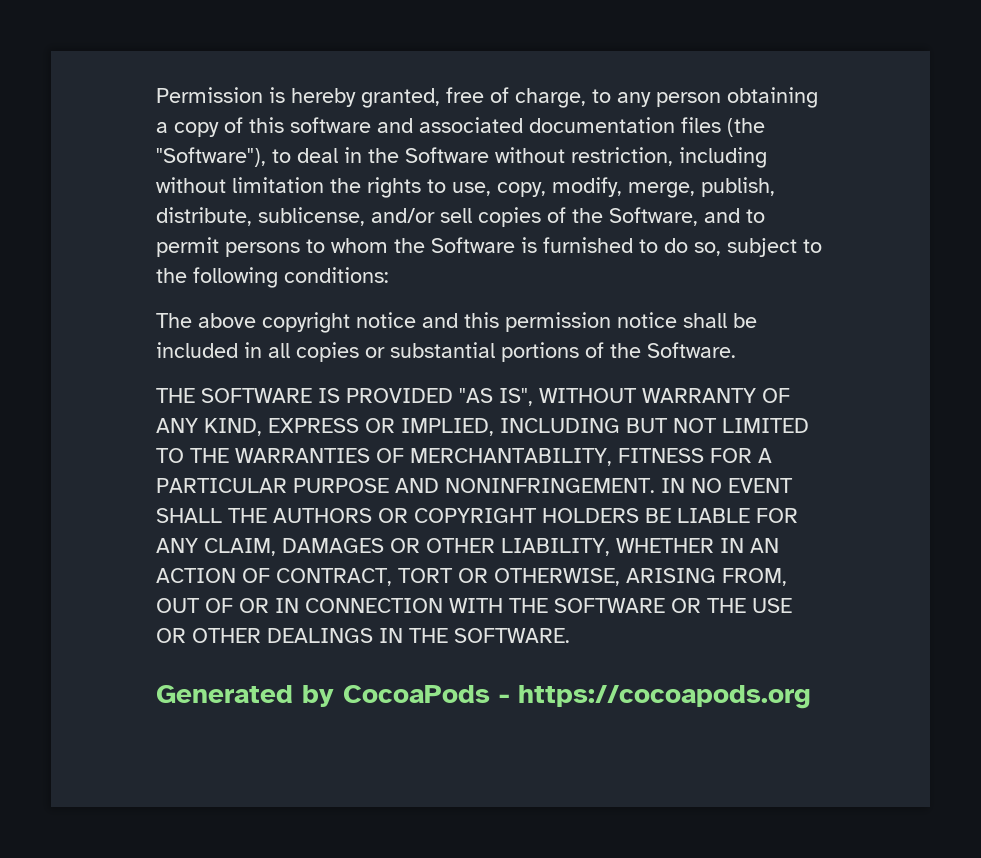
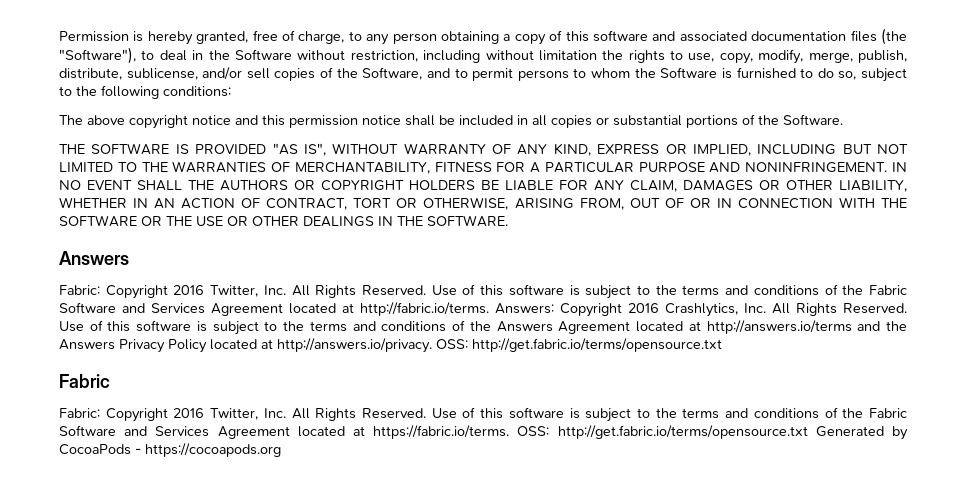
  IN NO EVENT SHALL THE AUTHORS OR COPYRIGHT HOLDERS BE LIABLE FOR ANY CLAIM, DAMAGES OR OTHER LIABILITY, WHETHER IN AN ACTION OF CONTRACT, TORT OR OTHERWISE, ARISING FROM, OUT OF OR IN CONNECTION WITH THE SOFTWARE OR THE USE OR OTHER DEALINGS IN THE SOFTWARE.
- Generated by CocoaPods - https://cocoapods.org
+ Answers
+ Fabric: Copyright 2016 Twitter, Inc. All Rights Reserved. Use of this software is subject to the terms and conditions of the Fabric Software and Services Agreement located at http://fabric.io/terms. Answers: Copyright 2016 Crashlytics, Inc. All Rights Reserved. Use of this software is subject to the terms and conditions of the Answers Agreement located at http://answers.io/terms and the Answers Privacy Policy located at http://answers.io/privacy. OSS: http://get.fabric.io/terms/opensource.txt
+ Fabric
+ Fabric: Copyright 2016 Twitter, Inc. All Rights Reserved. Use of this software is subject to the terms and conditions of the Fabric Software and Services Agreement located at https://fabric.io/terms. OSS: http://get.fabric.io/terms/opensource.txt Generated by CocoaPods - https://cocoapods.org

